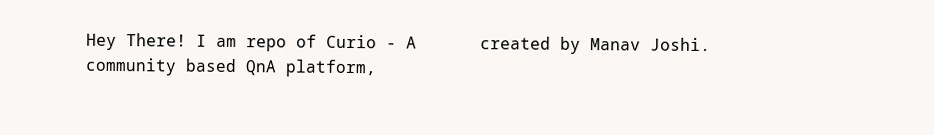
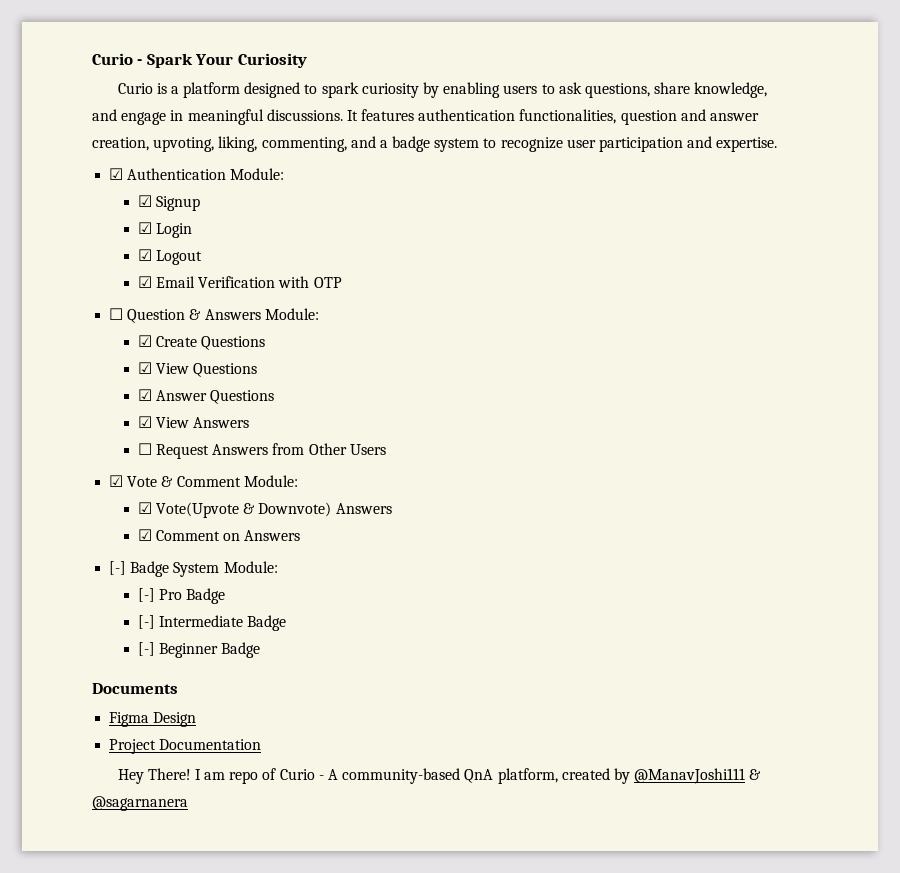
+ Curio - Spark Your Curiosity
+ Curio is a platform designed to spark curiosity by enabling users to ask questions, share knowledge, and engage in meaningful discussions. It features authentication functionalities, question and answer creation, upvoting, liking, commenting, and a badge system to recognize user participation and expertise.
+ ☑ Authentication Module:
+ ☑ Signup
+ ☑ Login
+ ☑ Logout
+ ☑ Email Verification with OTP
+ ☐ Question & Answers Module:
+ ☑ Create Questions
+ ☑ View Questions
+ ☑ Answer Questions
+ ☑ View Answers
+ ☐ Request Answers from Other Users
+ ☑ Vote & Comment Module:
+ ☑ Vote(Upvote & Downvote) Answers
+ ☑ Comment on Answers
+ [-] Badge System Module:
+ [-] Pro Badge
+ [-] Intermediate Badge
+ [-] Beginner Badge
+ Documents
+ Figma Design
+ Project Documentation
- I am repo of Curio - A community based QnA platform, created by Manav Joshi.
+ I am repo of Curio - A community-based QnA platform, created by @ManavJoshi111 & @sagarnanera

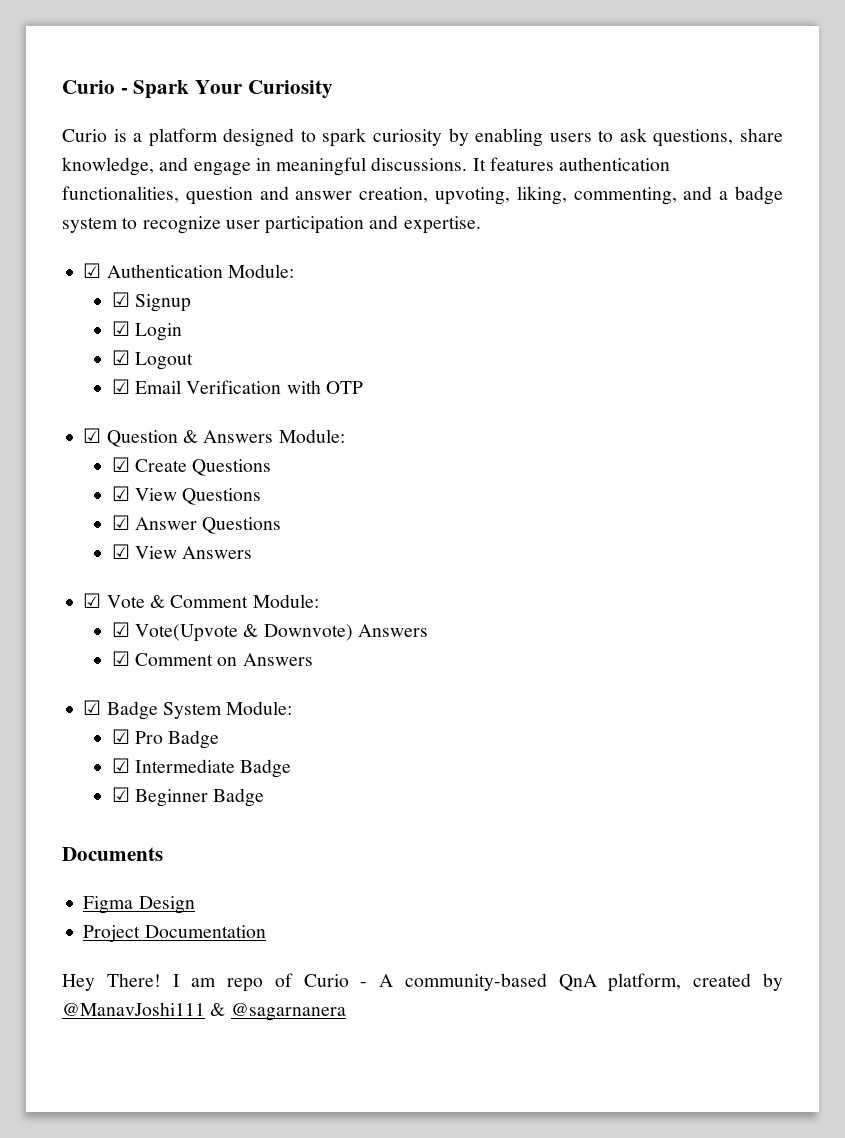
- ☐ Question & Answers Module:
+ ☑ Question & Answers Module:
- ☐ Request Answers from Other Users
- [-] Badge System Module:
+ ☑ Badge System Module:
- [-] Pro Badge
+ ☑ Pro Badge
- [-] Intermediate Badge
+ ☑ Intermediate Badge
- [-] Beginner Badge
+ ☑ Beginner Badge

